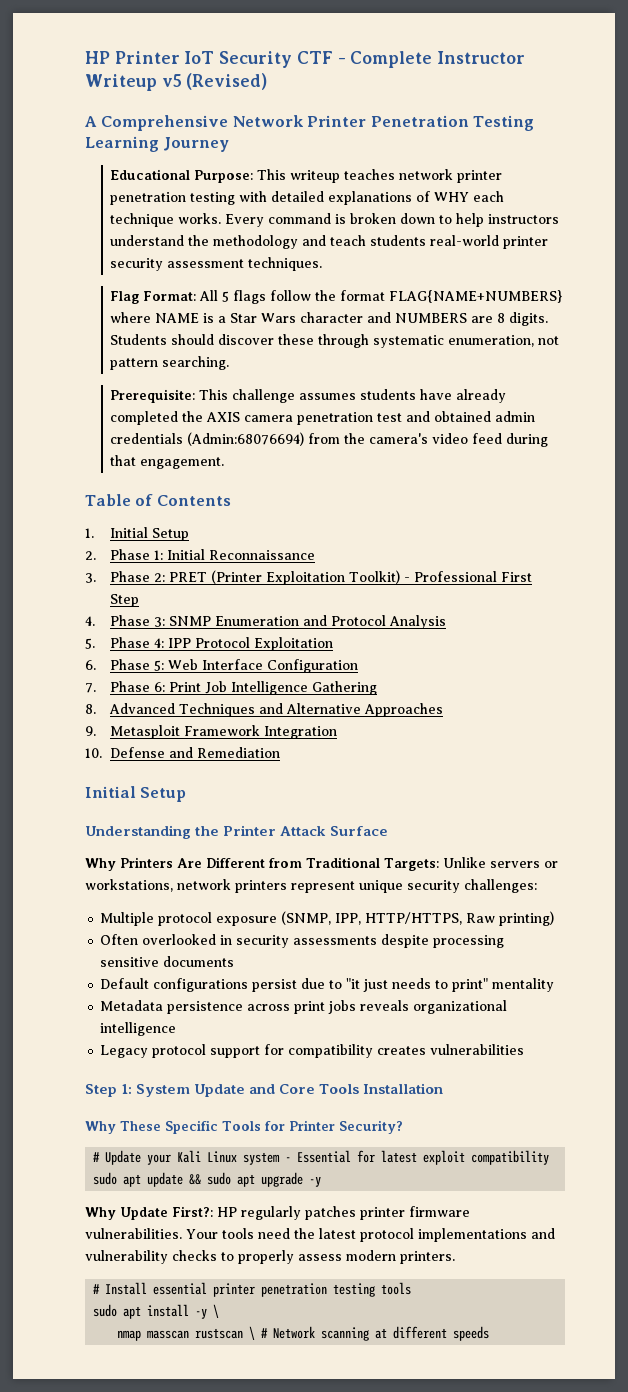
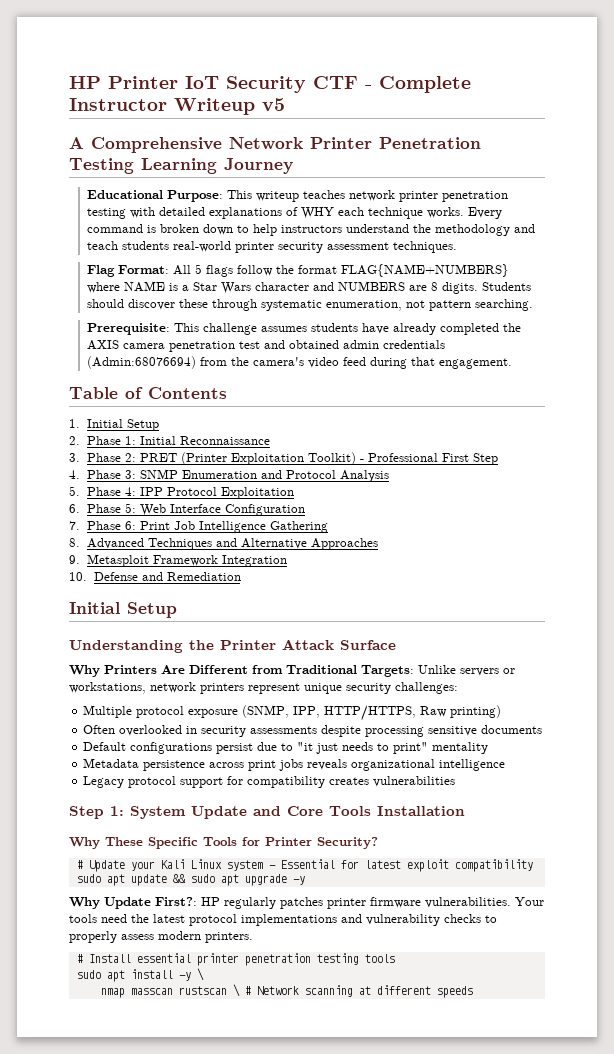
- HP Printer IoT Security CTF - Complete Instructor Writeup v5 (Revised)
+ HP Printer IoT Security CTF - Complete Instructor Writeup v5

